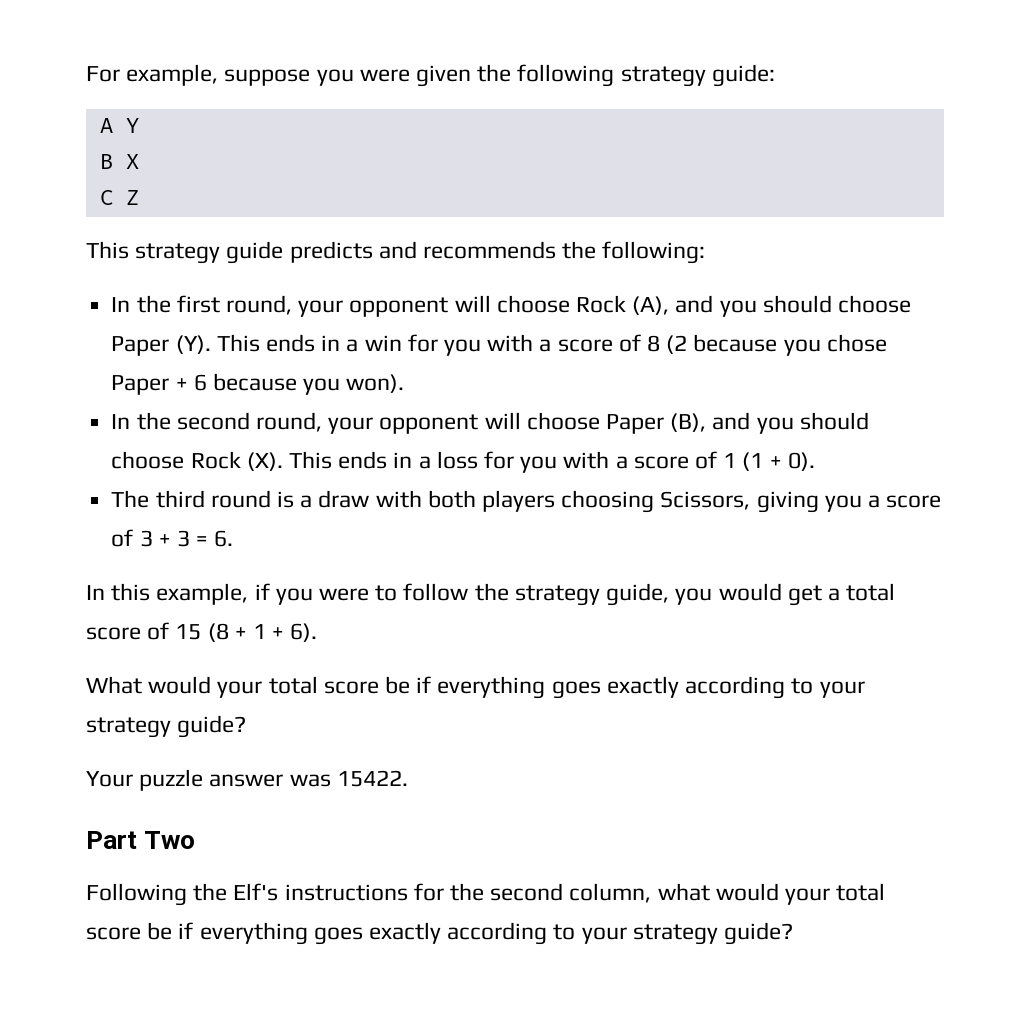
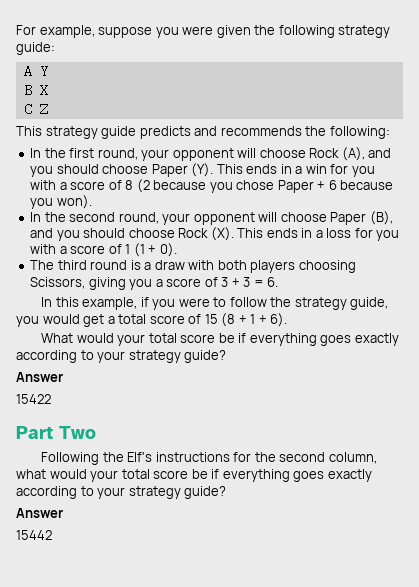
  What would your total score be if everything goes exactly according to your strategy guide?
- Your puzzle answer was 15422.
+ Answer
+ 15422
  Following the Elf's instructions for the second column, what would your total score be if everything goes exactly according to your strategy guide?
+ Answer
+ 15442

